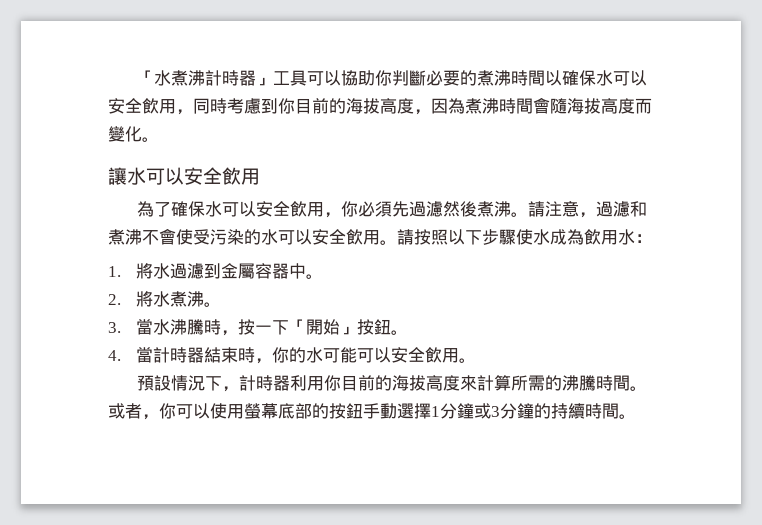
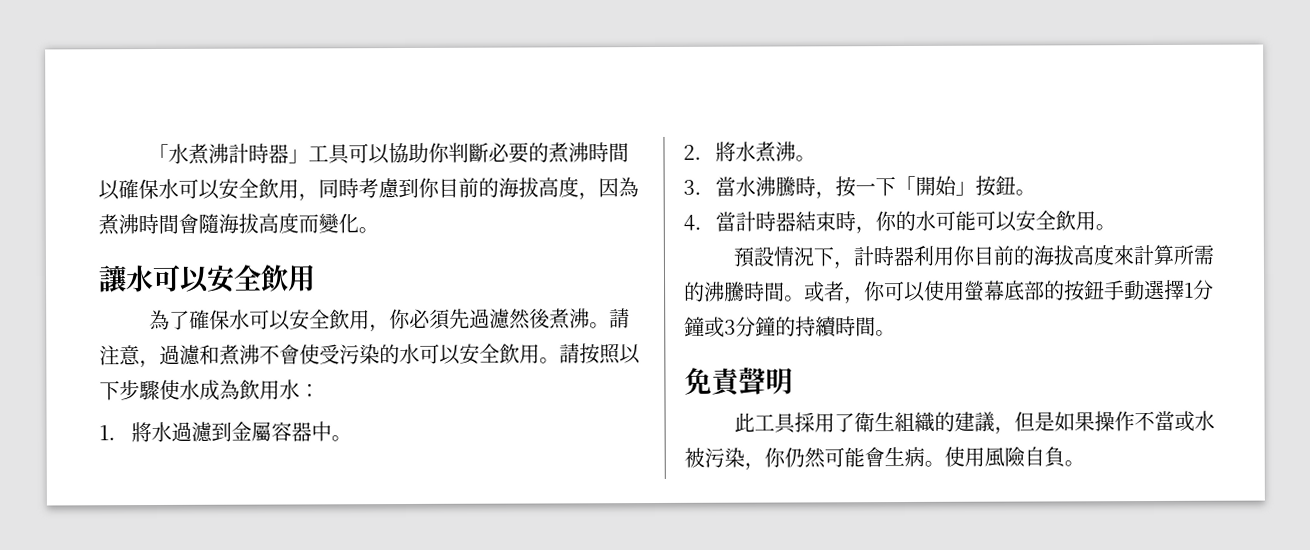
+ 免責聲明
+ 此工具採用了衛生組織的建議，但是如果操作不當或水被污染，你仍然可能會生病。使用風險自負。

